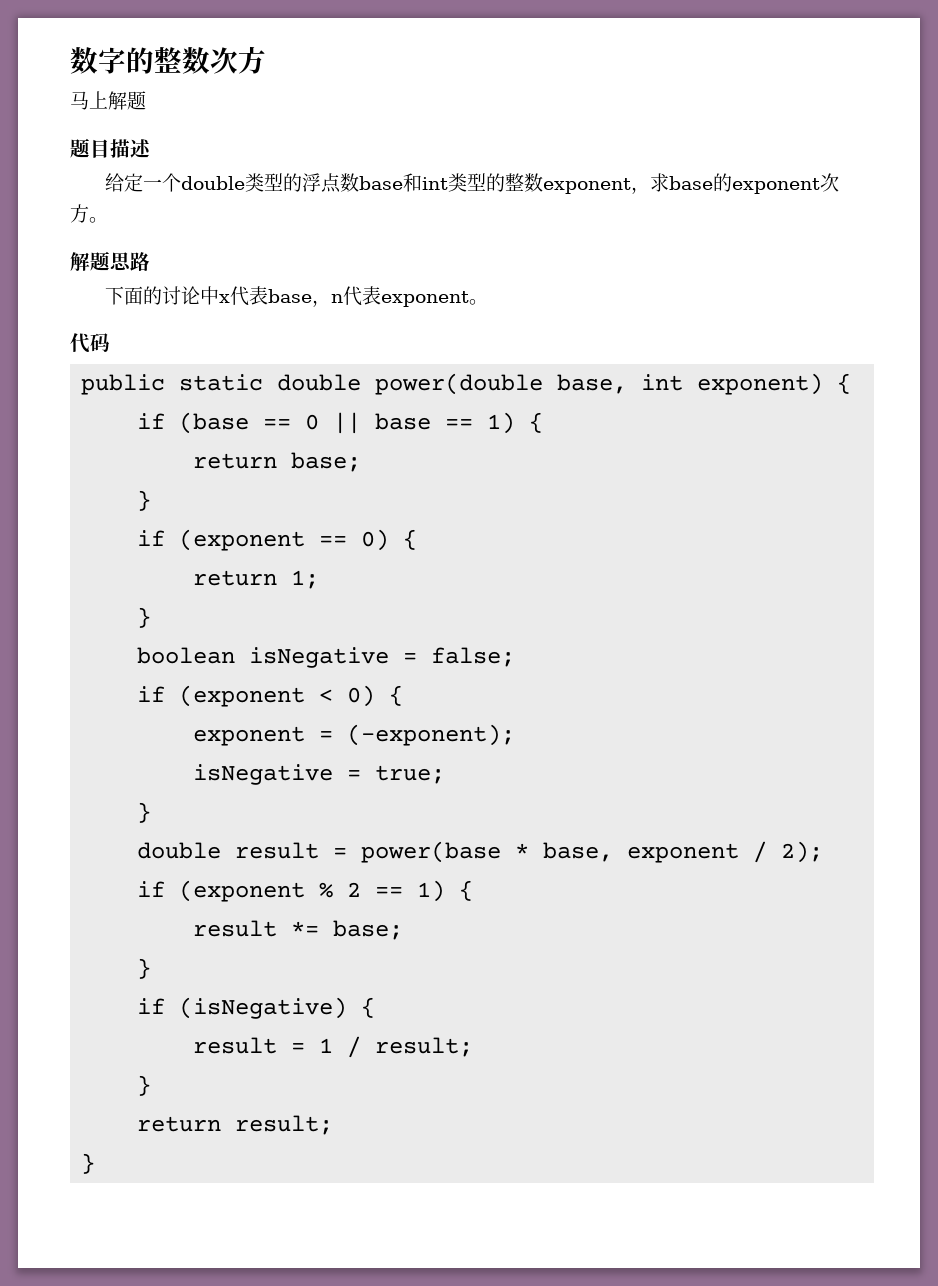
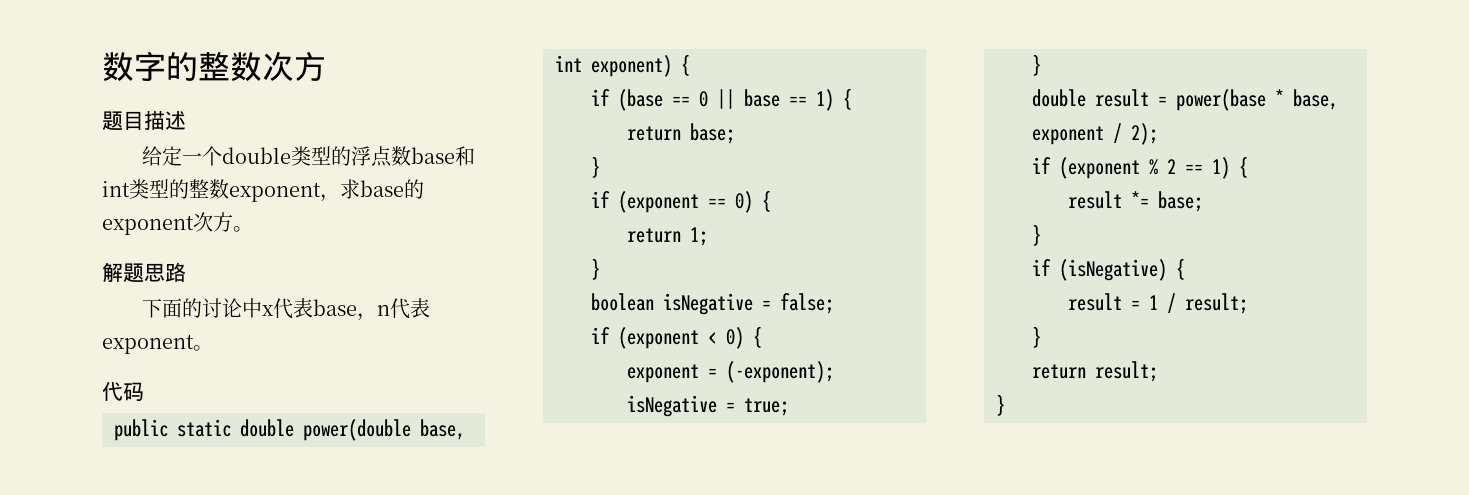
- 马上解题

